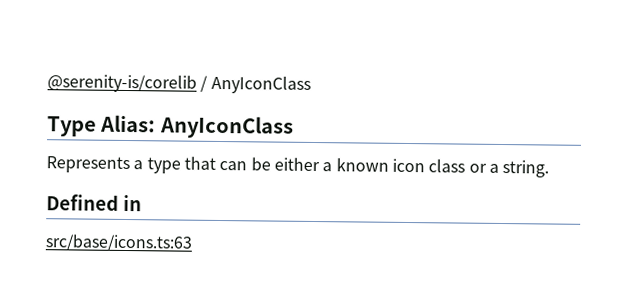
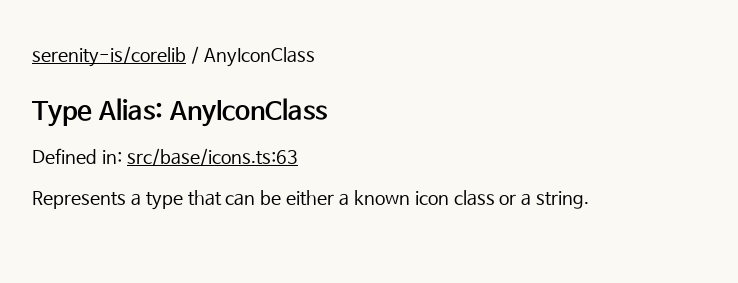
- @serenity-is/corelib / AnyIconClass
+ serenity-is/corelib / AnyIconClass
+ Defined in: src/base/icons.ts:63
- Defined in
- src/base/icons.ts:63

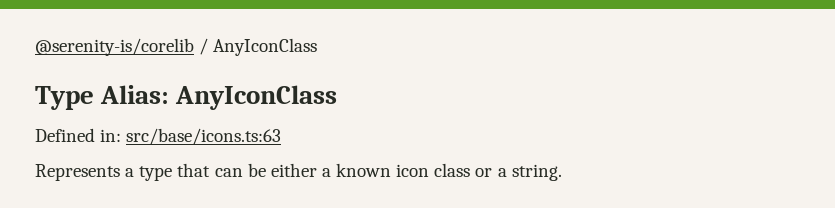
- serenity-is/corelib / AnyIconClass
+ @serenity-is/corelib / AnyIconClass

